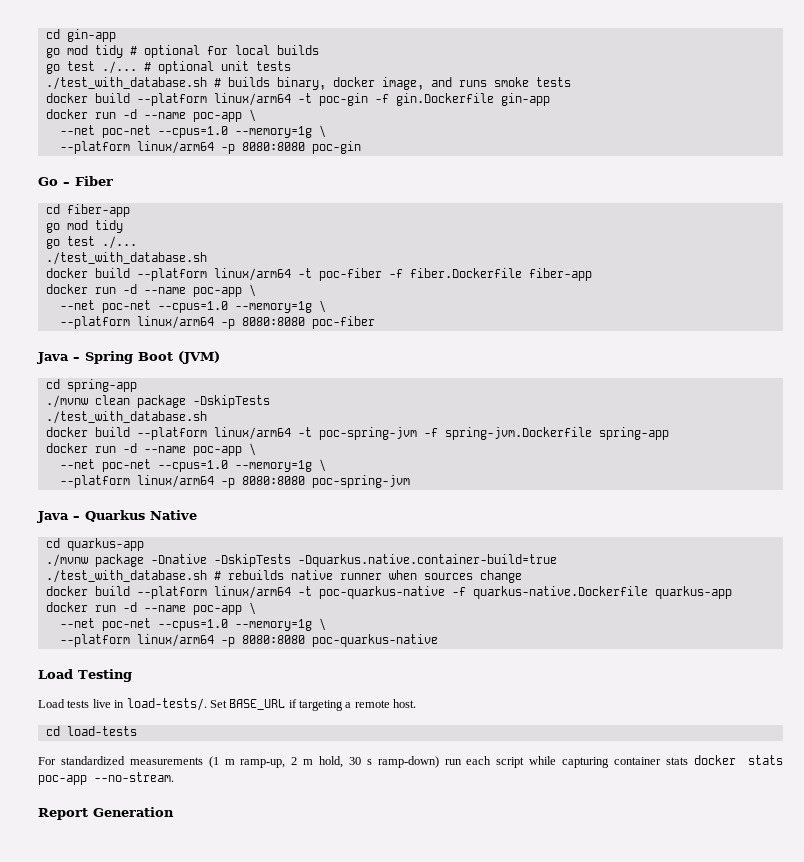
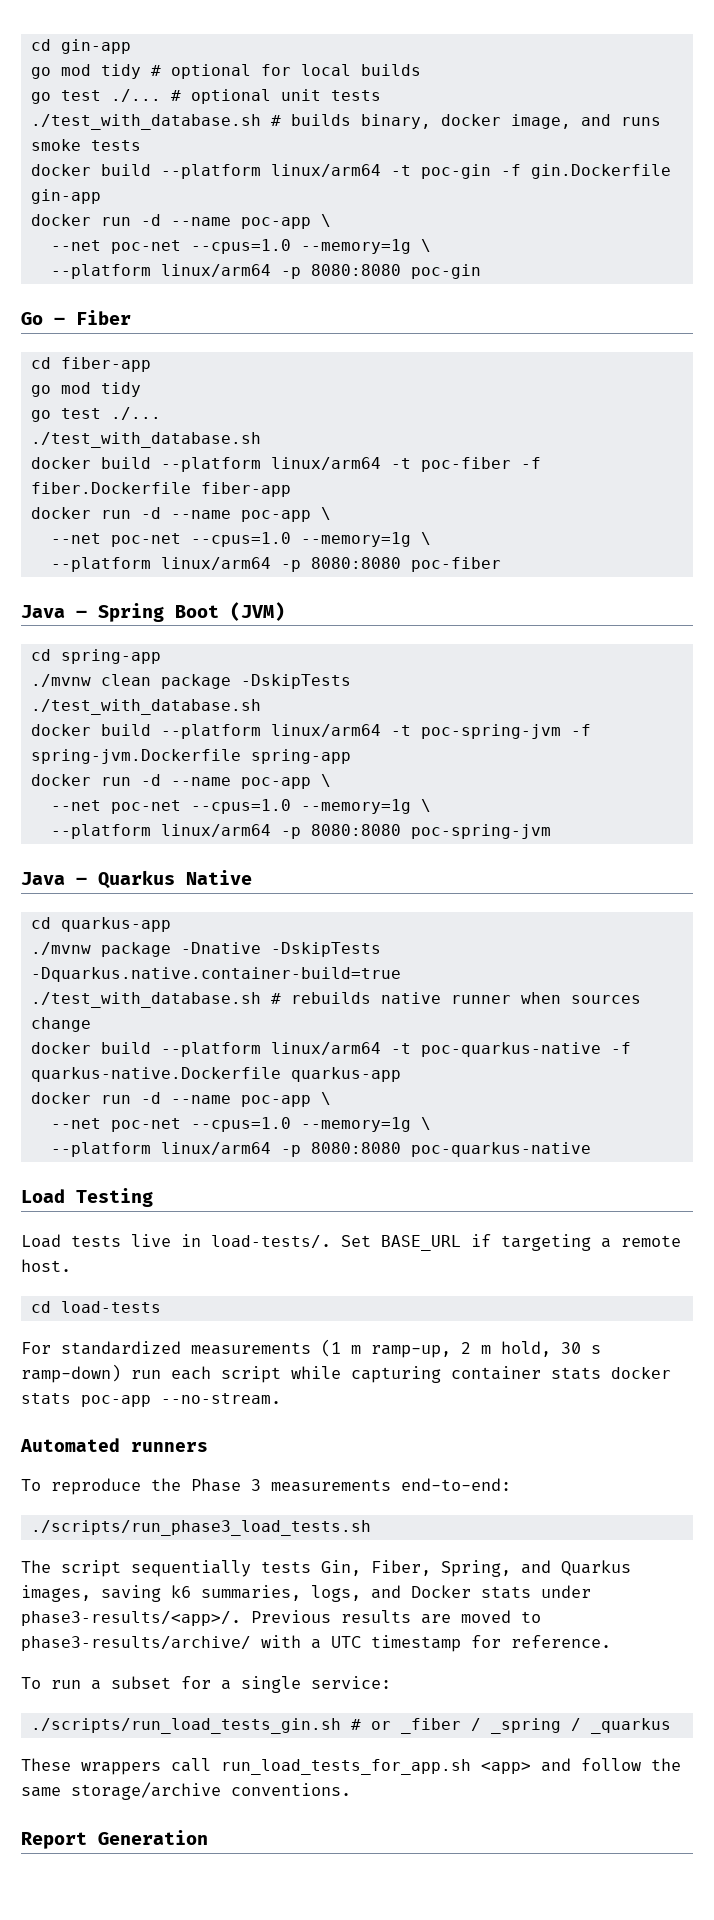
+ Automated runners
+ To reproduce the Phase 3 measurements end-to-end:
+ ./scripts/run_phase3_load_tests.sh
+ The script sequentially tests Gin, Fiber, Spring, and Quarkus images, saving k6 summaries, logs, and Docker stats under phase3-results/<app>/. Previous results are moved to phase3-results/archive/ with a UTC timestamp for reference.
+ To run a subset for a single service:
+ ./scripts/run_load_tests_gin.sh # or _fiber / _spring / _quarkus
+ These wrappers call run_load_tests_for_app.sh <app> and follow the same storage/archive conventions.

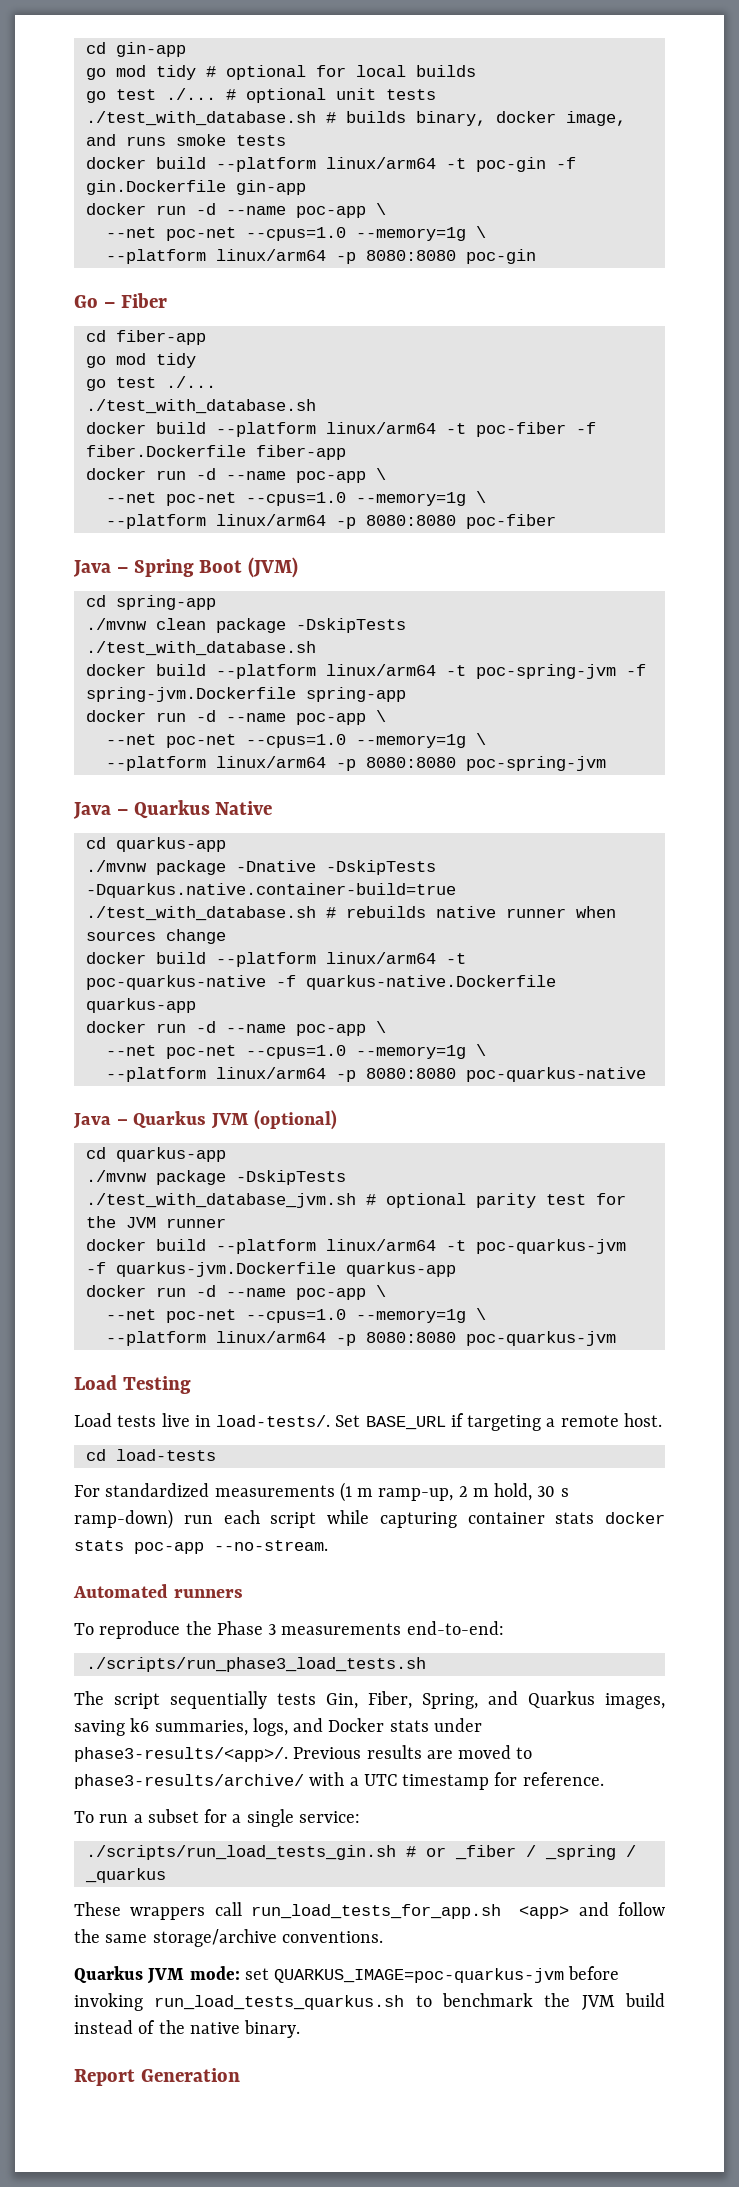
+ Java – Quarkus JVM (optional)
+ cd quarkus-app
+ ./mvnw package -DskipTests
+ ./test_with_database_jvm.sh # optional parity test for the JVM runner
+ docker build --platform linux/arm64 -t poc-quarkus-jvm -f quarkus-jvm.Dockerfile quarkus-app
+ docker run -d --name poc-app \
+ --net poc-net --cpus=1.0 --memory=1g \
+ --platform linux/arm64 -p 8080:8080 poc-quarkus-jvm
+ Quarkus JVM mode: set QUARKUS_IMAGE=poc-quarkus-jvm before invoking run_load_tests_quarkus.sh to benchmark the JVM build instead of the native binary.

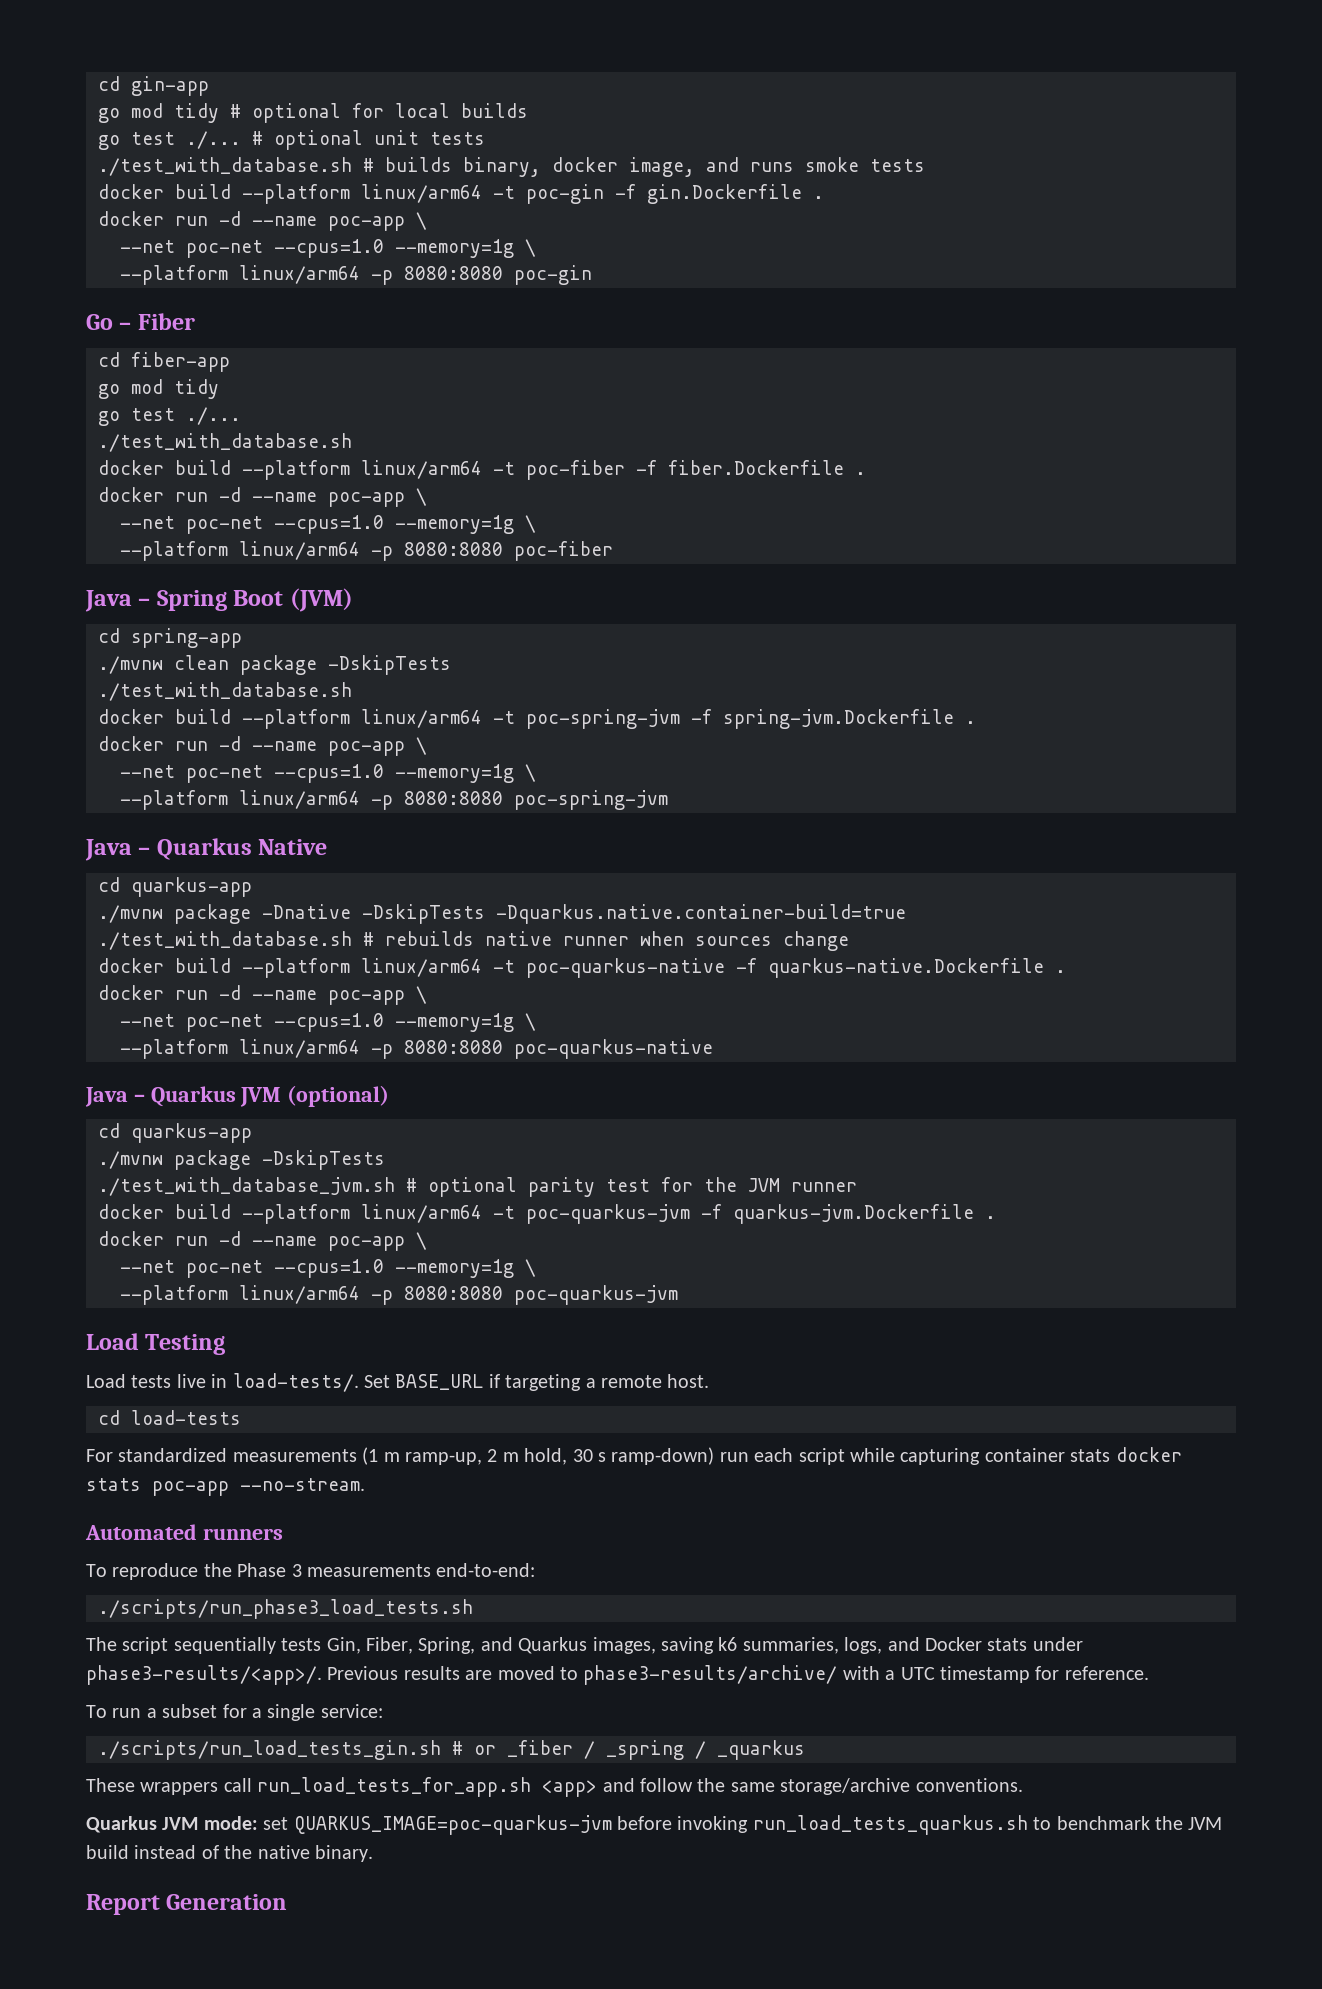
- docker build --platform linux/arm64 -t poc-gin -f gin.Dockerfile gin-app
+ docker build --platform linux/arm64 -t poc-gin -f gin.Dockerfile .
- docker build --platform linux/arm64 -t poc-fiber -f fiber.Dockerfile fiber-app
+ docker build --platform linux/arm64 -t poc-fiber -f fiber.Dockerfile .
- docker build --platform linux/arm64 -t poc-spring-jvm -f spring-jvm.Dockerfile spring-app
+ docker build --platform linux/arm64 -t poc-spring-jvm -f spring-jvm.Dockerfile .
- docker build --platform linux/arm64 -t poc-quarkus-native -f quarkus-native.Dockerfile quarkus-app
+ docker build --platform linux/arm64 -t poc-quarkus-native -f quarkus-native.Dockerfile .
- docker build --platform linux/arm64 -t poc-quarkus-jvm -f quarkus-jvm.Dockerfile quarkus-app
+ docker build --platform linux/arm64 -t poc-quarkus-jvm -f quarkus-jvm.Dockerfile .

